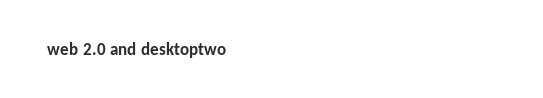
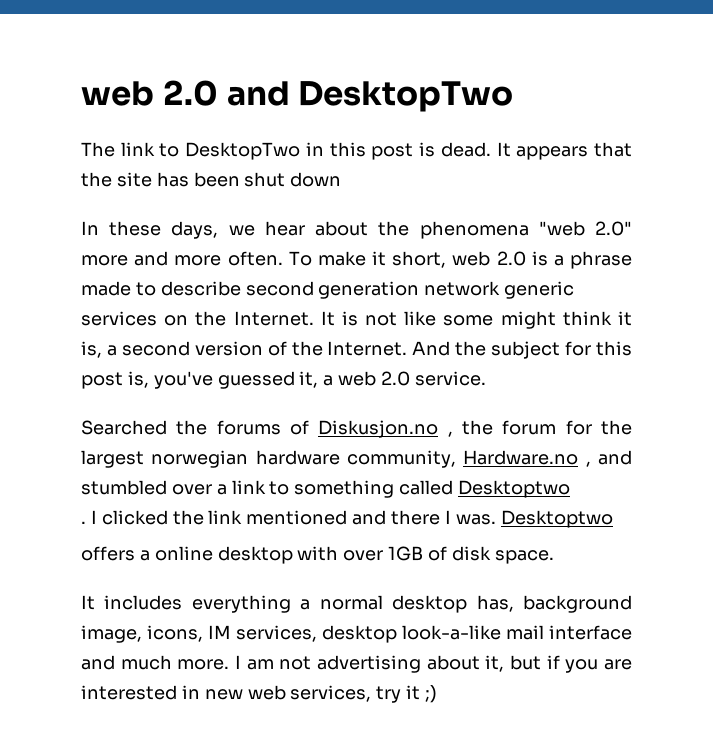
- web 2.0 and desktoptwo
+ web 2.0 and DesktopTwo
+ The link to DesktopTwo in this post is dead. It appears that the site has been shut down
+ In these days, we hear about the phenomena "web 2.0" more and more often. To make it short, web 2.0 is a phrase made to describe second generation network generic services on the Internet. It is not like some might think it is, a second version of the Internet. And the subject for this post is, you've guessed it, a web 2.0 service.
+ Searched the forums of Diskusjon.no , the forum for the largest norwegian hardware community, Hardware.no , and stumbled over a link to something called Desktoptwo
+ . I clicked the link mentioned and there I was. Desktoptwo
+ offers a online desktop with over 1GB of disk space.
+ It includes everything a normal desktop has, background image, icons, IM services, desktop look-a-like mail interface and much more. I am not advertising about it, but if you are interested in new web services, try it ;)

